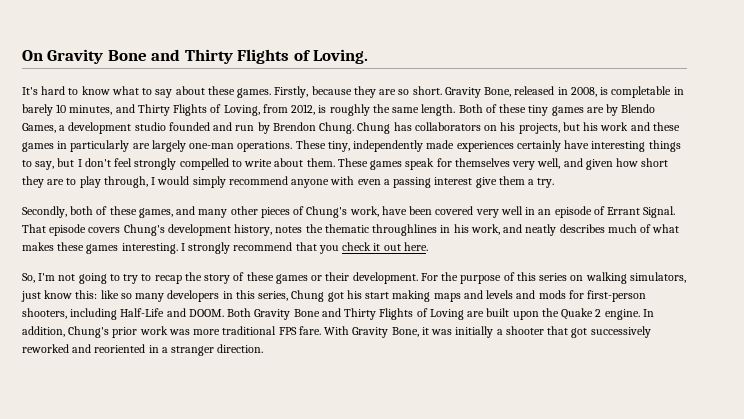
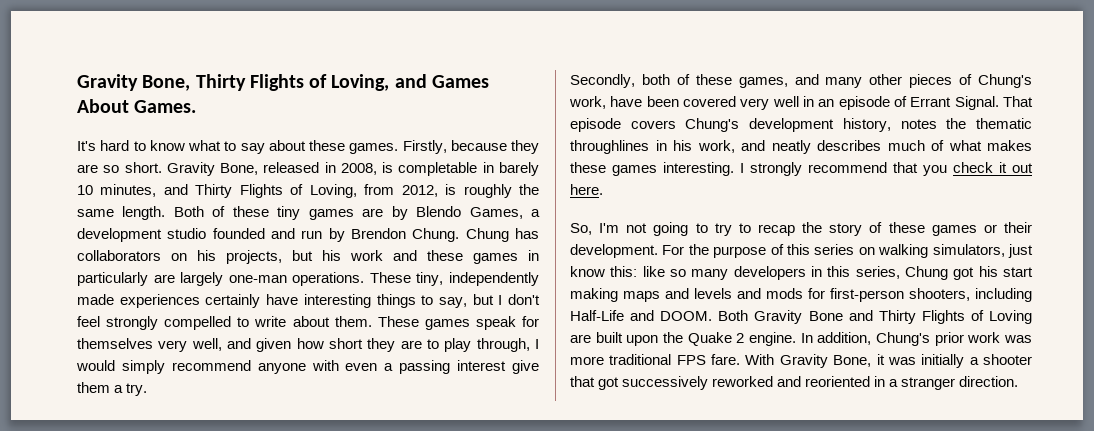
- On Gravity Bone and Thirty Flights of Loving.
+ Gravity Bone, Thirty Flights of Loving, and Games About Games.

